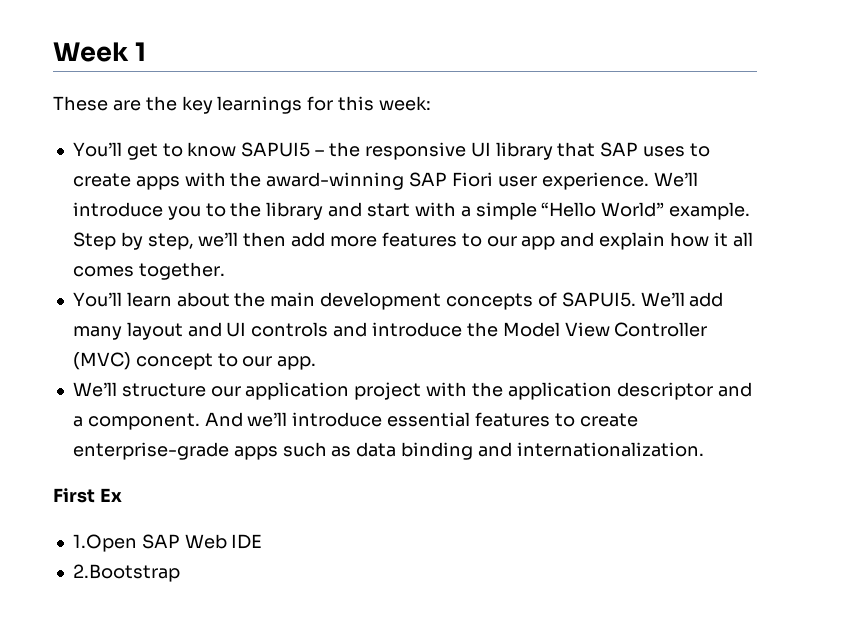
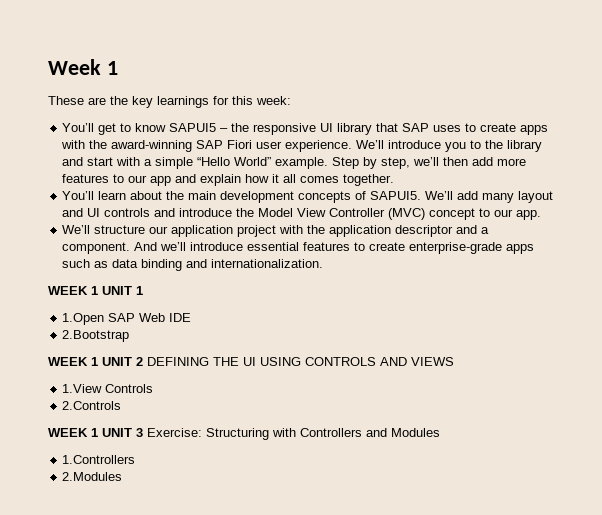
- First Ex
+ WEEK 1 UNIT 1
+ WEEK 1 UNIT 2 DEFINING THE UI USING CONTROLS AND VIEWS
+ 1.View Controls
+ 2.Controls
+ WEEK 1 UNIT 3 Exercise: Structuring with Controllers and Modules
+ 1.Controllers
+ 2.Modules

